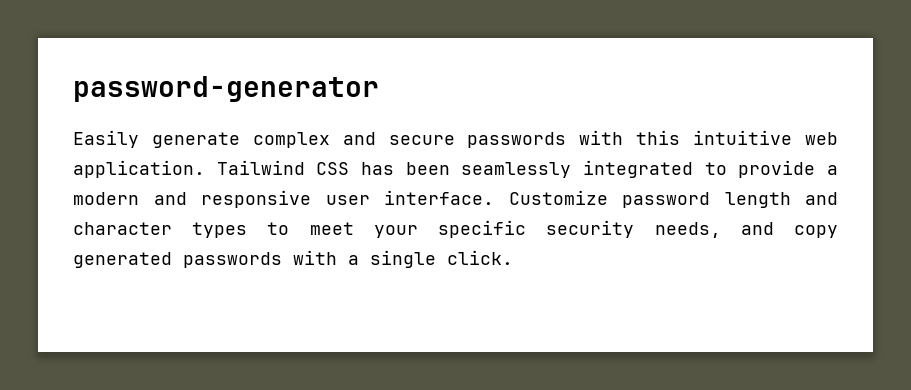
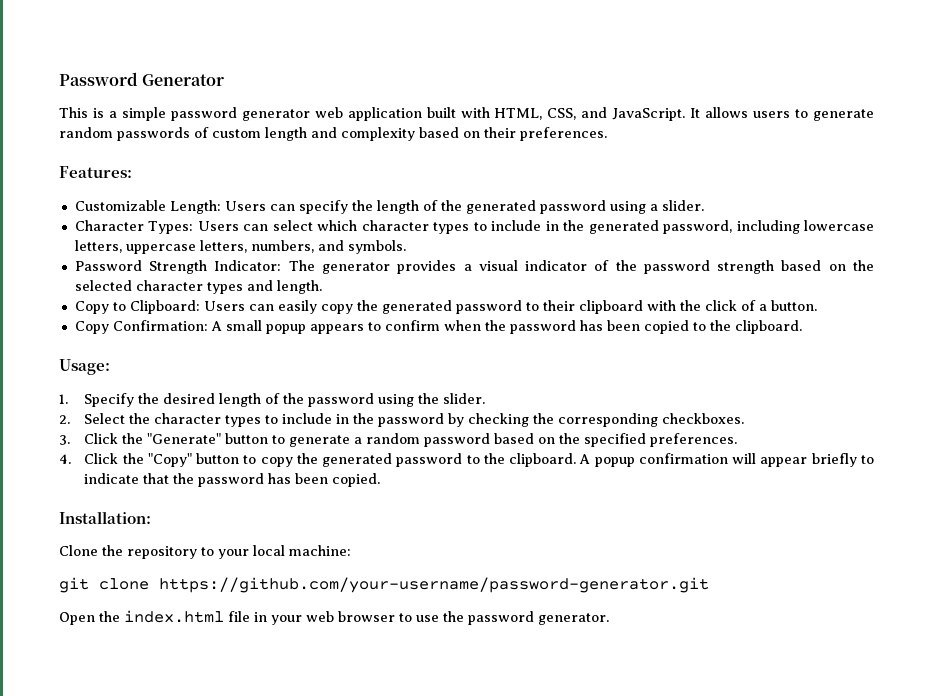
- password-generator
- Easily generate complex and secure passwords with this intuitive web application. Tailwind CSS has been seamlessly integrated to provide a modern and responsive user interface. Customize password length and character types to meet your specific security needs, and copy generated passwords with a single click.
+ Password Generator
+ This is a simple password generator web application built with HTML, CSS, and JavaScript. It allows users to generate random passwords of custom length and complexity based on their preferences.
+ Features:
+ Customizable Length: Users can specify the length of the generated password using a slider.
+ Character Types: Users can select which character types to include in the generated password, including lowercase letters, uppercase letters, numbers, and symbols.
+ Password Strength Indicator: The generator provides a visual indicator of the password strength based on the selected character types and length.
+ Copy to Clipboard: Users can easily copy the generated password to their clipboard with the click of a button.
+ Copy Confirmation: A small popup appears to confirm when the password has been copied to the clipboard.
+ Usage:
+ 1. Specify the desired length of the password using the slider.
+ 2. Select the character types to include in the password by checking the corresponding checkboxes.
+ 3. Click the "Generate" button to generate a random password based on the specified preferences.
+ 4. Click the "Copy" button to copy the generated password to the clipboard. A popup confirmation will appear briefly to indicate that the password has been copied.
+ Installation:
+ Clone the repository to your local machine:
+ git clone https://github.com/your-username/password-generator.git
+ Open the index.html file in your web browser to use the password generator.

